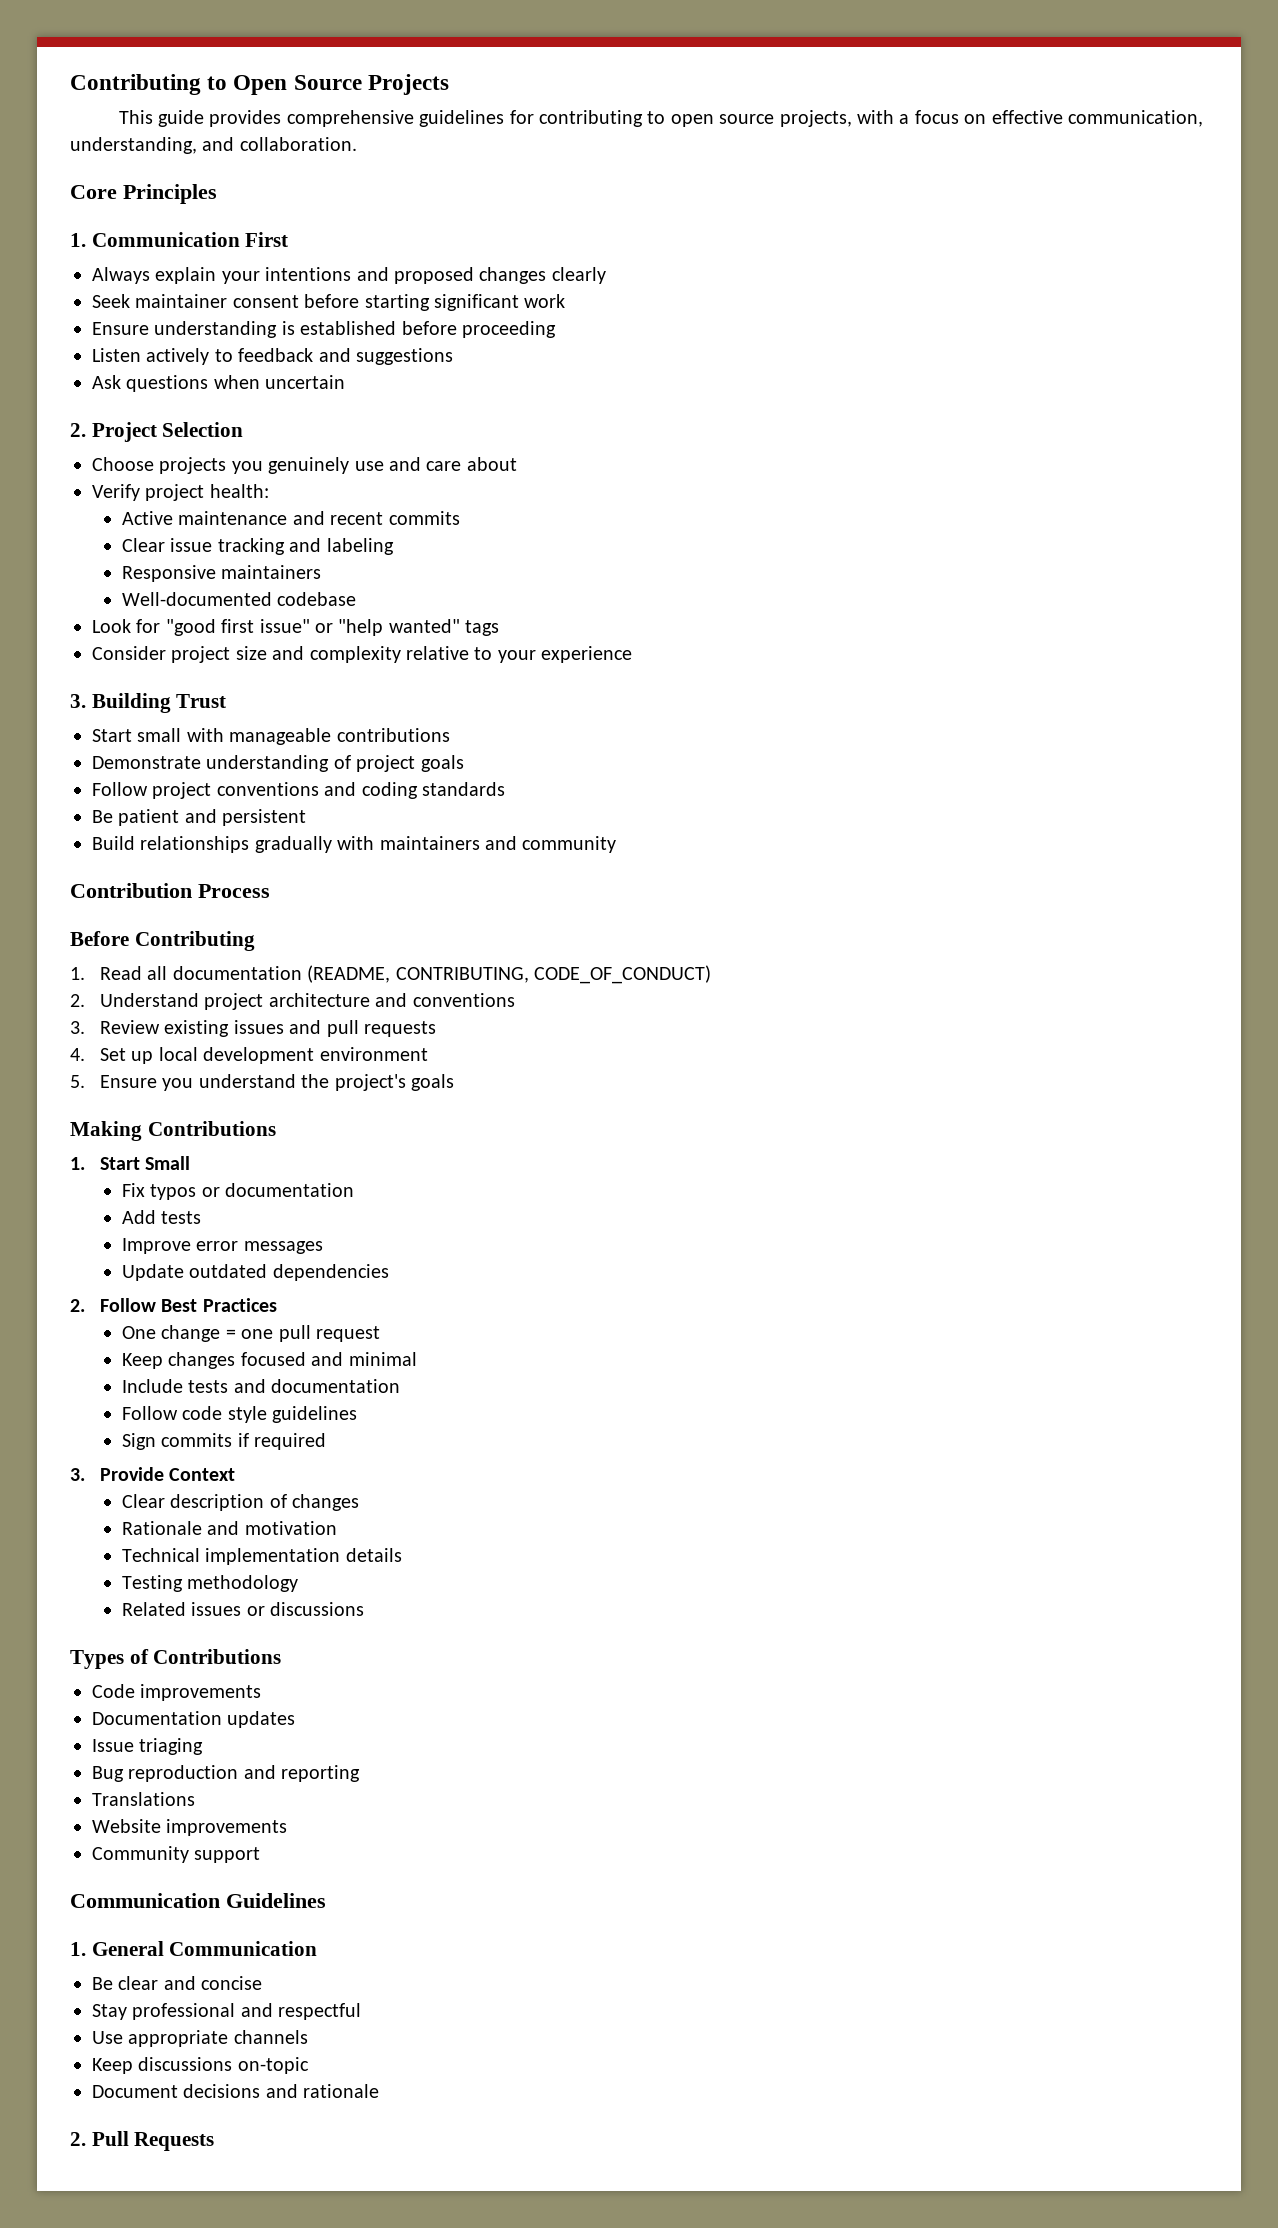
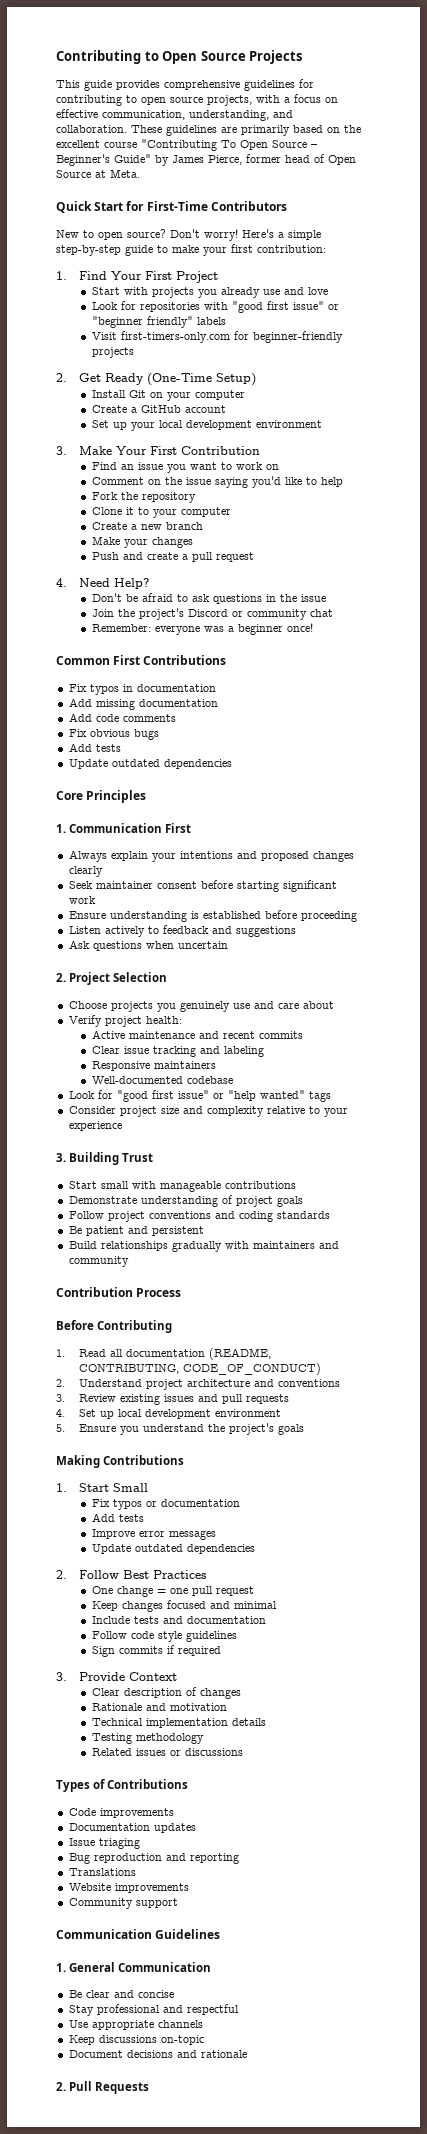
+ These guidelines are primarily based on the excellent course "Contributing To Open Source – Beginner's Guide" by James Pierce, former head of Open Source at Meta.
+ Quick Start for First-Time Contributors
+ New to open source? Don't worry! Here's a simple step-by-step guide to make your first contribution:
+ 1. Find Your First Project
+ Start with projects you already use and love
+ Look for repositories with "good first issue" or "beginner friendly" labels
+ Visit first-timers-only.com for beginner-friendly projects
+ 2. Get Ready (One-Time Setup)
+ Install Git on your computer
+ Create a GitHub account
+ Set up your local development environment
+ 3. Make Your First Contribution
+ Find an issue you want to work on
+ Comment on the issue saying you'd like to help
+ Fork the repository
+ Clone it to your computer
+ Create a new branch
+ Make your changes
+ Push and create a pull request
+ 4. Need Help?
+ Don't be afraid to ask questions in the issue
+ Join the project's Discord or community chat
+ Remember: everyone was a beginner once!
+ Common First Contributions
+ Fix typos in documentation
+ Add missing documentation
+ Add code comments
+ Fix obvious bugs
+ Add tests
+ Update outdated dependencies

